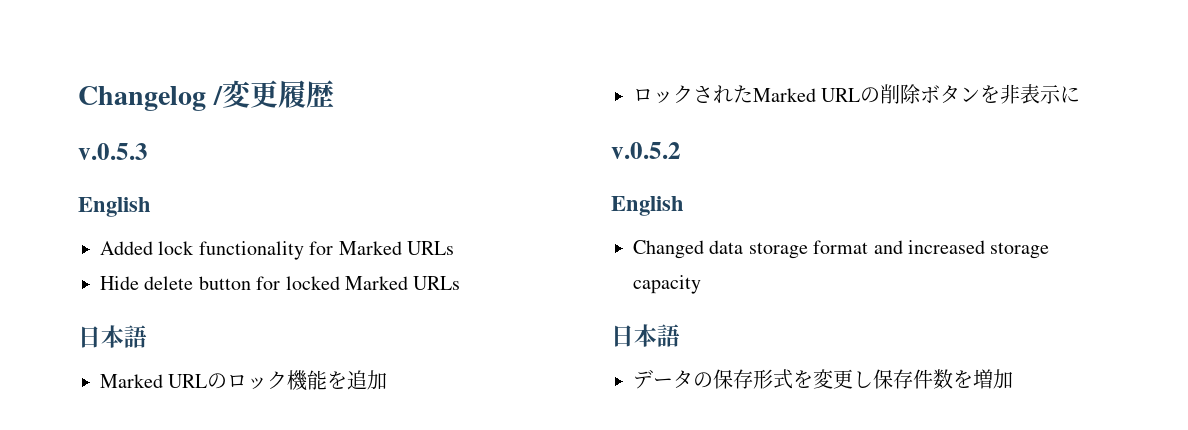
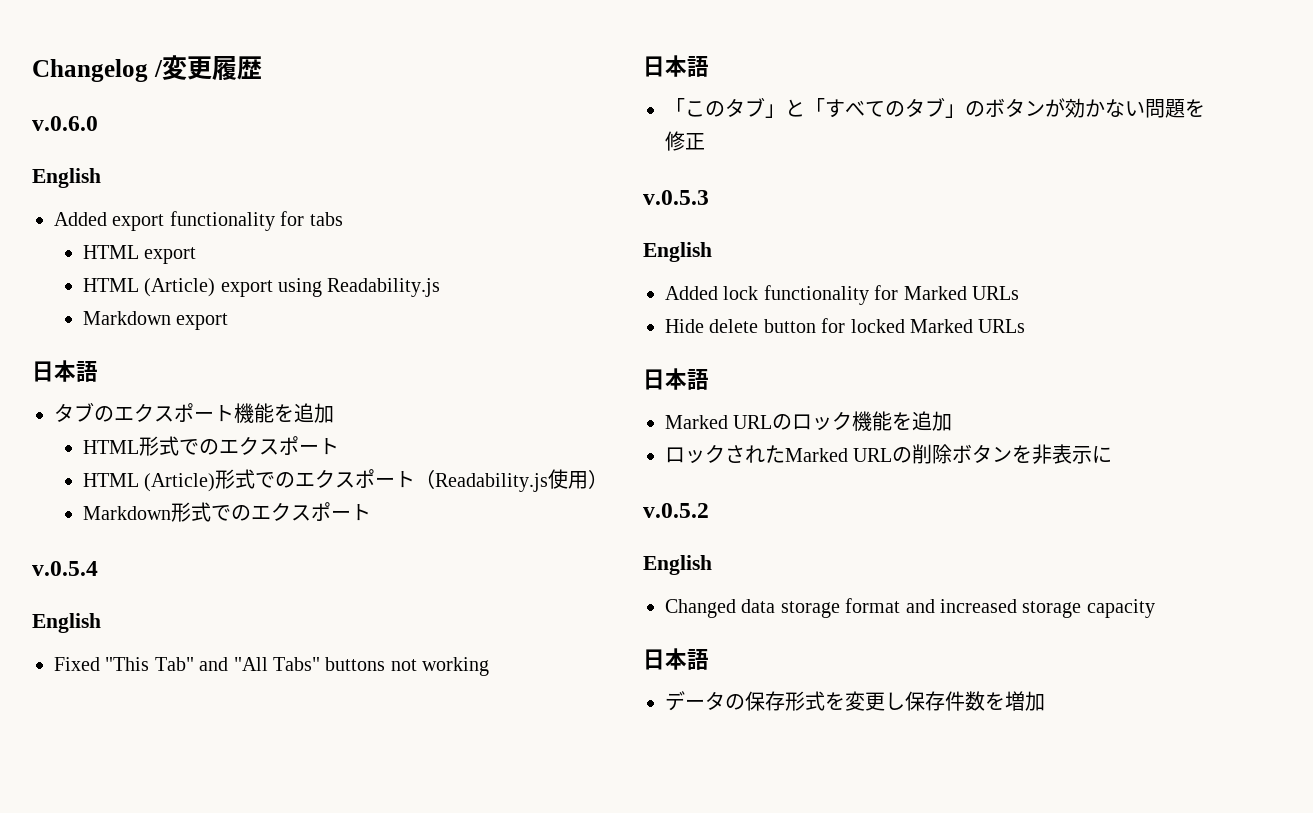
+ v.0.6.0
+ English
+ Added export functionality for tabs
+ HTML export
+ HTML (Article) export using Readability.js
+ Markdown export
+ 日本語
+ タブのエクスポート機能を追加
+ HTML形式でのエクスポート
+ HTML (Article)形式でのエクスポート（Readability.js使用）
+ Markdown形式でのエクスポート
+ v.0.5.4
+ English
+ Fixed "This Tab" and "All Tabs" buttons not working
+ 日本語
+ 「このタブ」と「すべてのタブ」のボタンが効かない問題を修正

